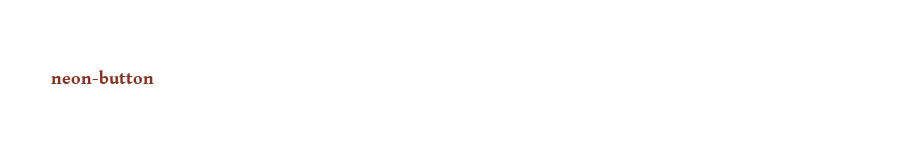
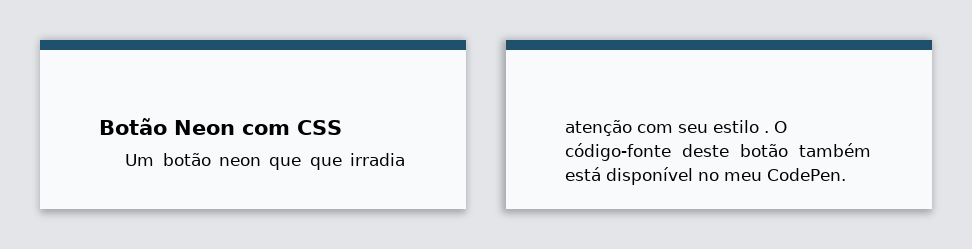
- neon-button
+ Botão Neon com CSS
+ Um botão neon que que irradia atenção com seu estilo . O código-fonte deste botão também está disponível no meu CodePen.

